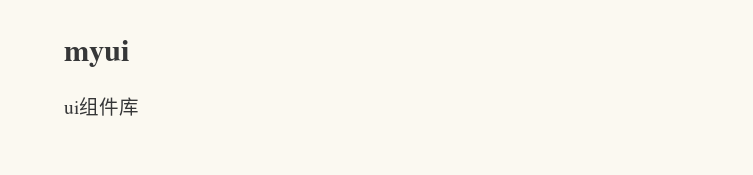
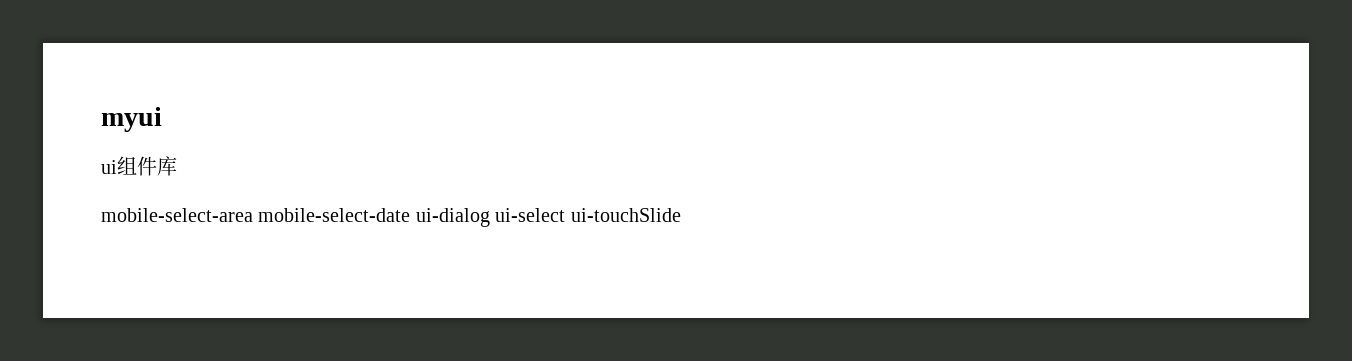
+ mobile-select-area mobile-select-date ui-dialog ui-select ui-touchSlide

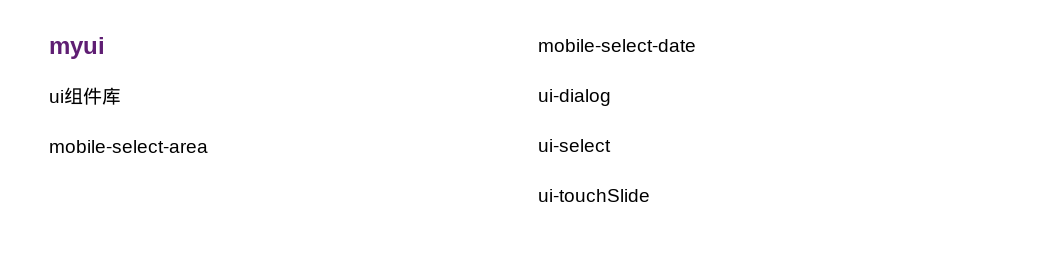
- mobile-select-area mobile-select-date ui-dialog ui-select ui-touchSlide
+ mobile-select-area
+ mobile-select-date
+ ui-dialog
+ ui-select
+ ui-touchSlide

